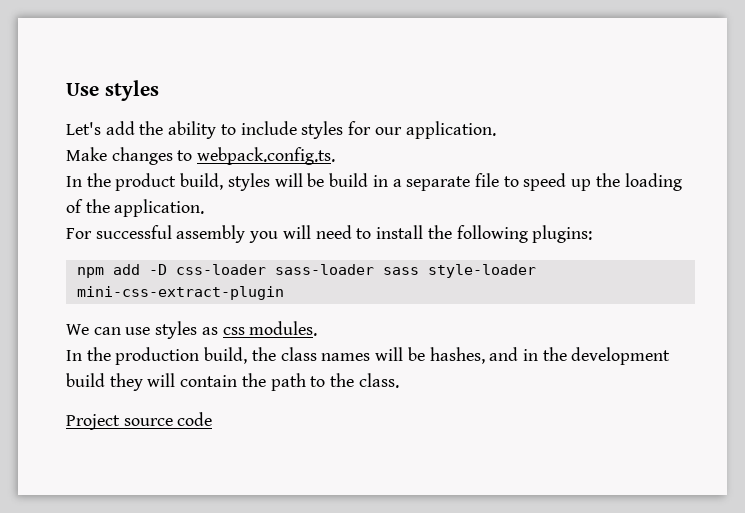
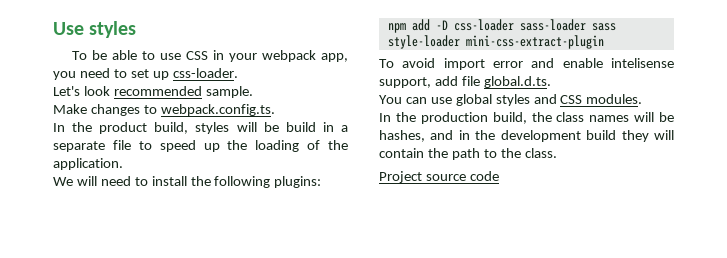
- Let's add the ability to include styles for our application.
+ To be able to use CSS in your webpack app, you need to set up css-loader.
+ Let's look recommended sample.
- For successful assembly you will need to install the following plugins:
+ We will need to install the following plugins:
- We can use styles as css modules.
+ To avoid import error and enable intelisense support, add file global.d.ts.
+ You can use global styles and CSS modules.

